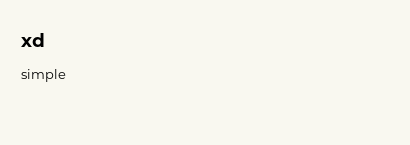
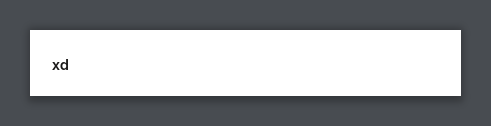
- simple

